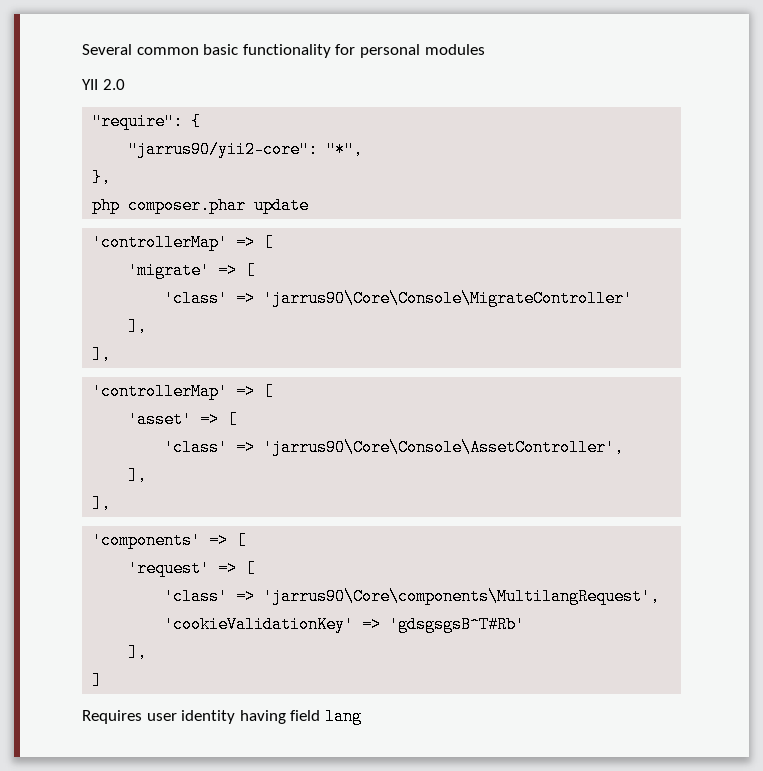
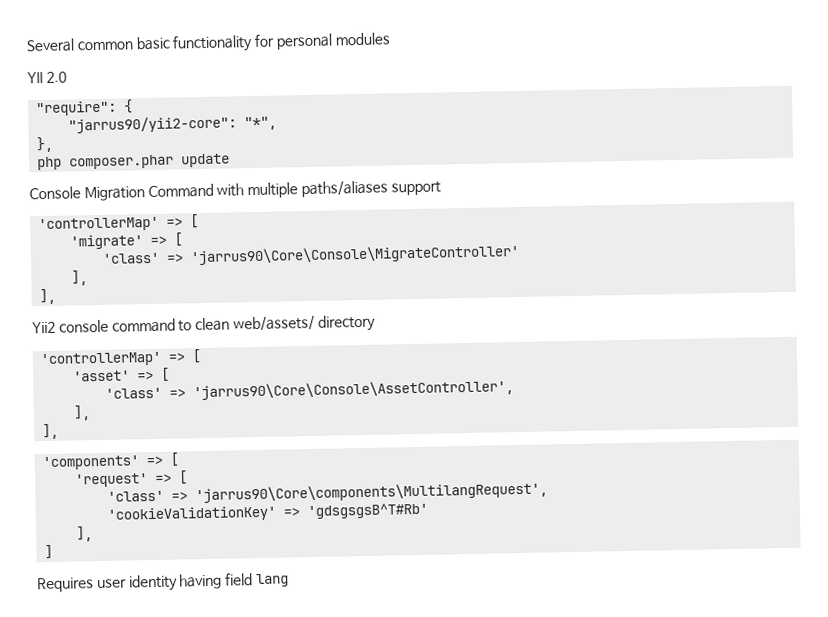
+ Console Migration Command with multiple paths/aliases support
+ Yii2 console command to clean web/assets/ directory

